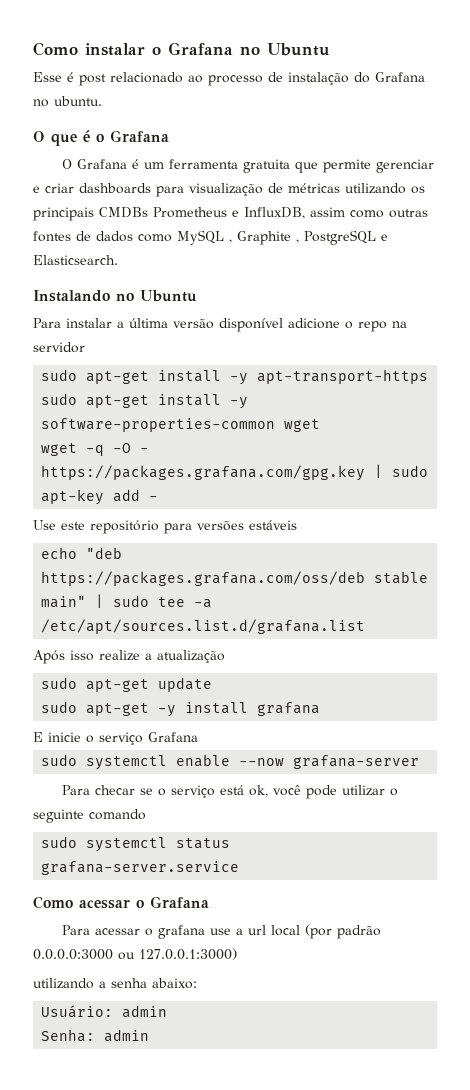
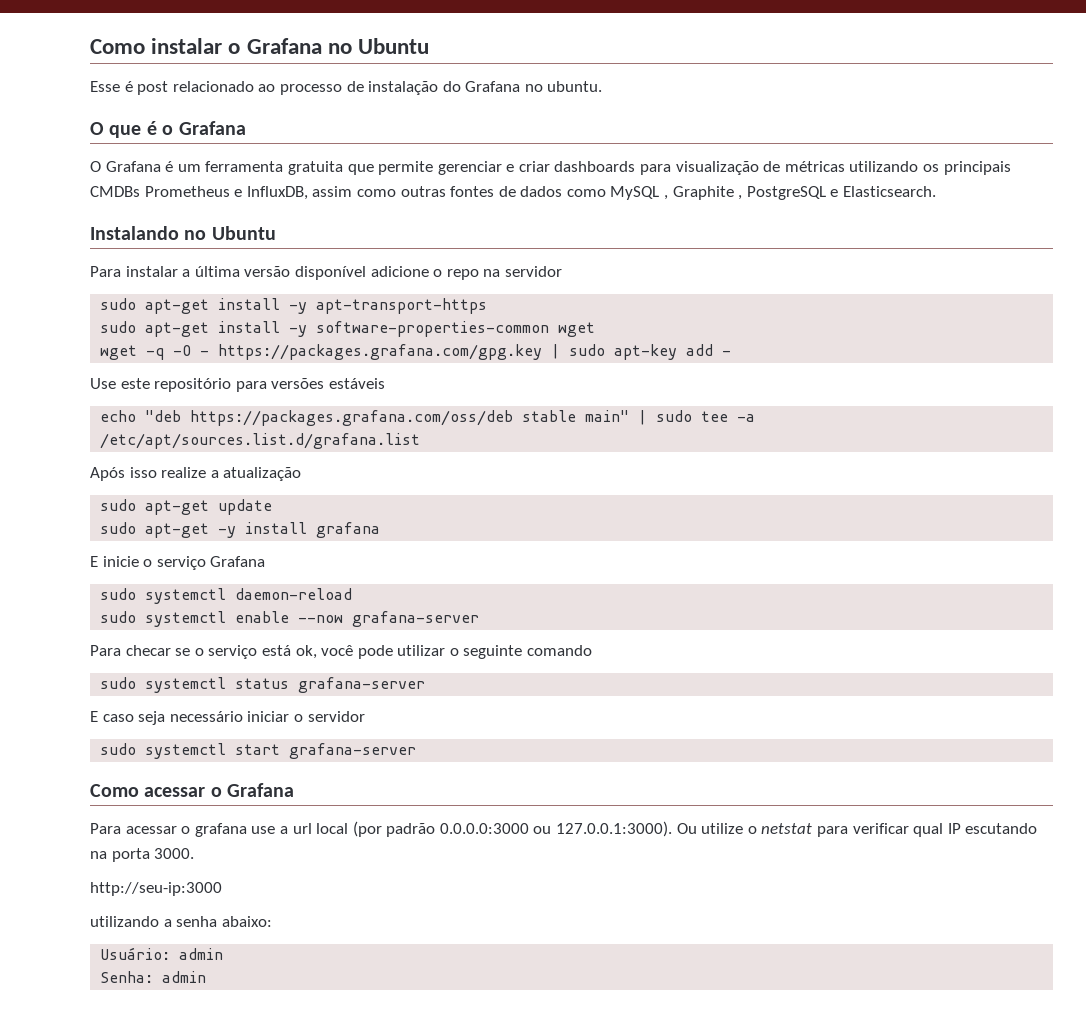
+ sudo systemctl daemon-reload
- sudo systemctl status grafana-server.service
+ sudo systemctl status grafana-server
+ E caso seja necessário iniciar o servidor
+ sudo systemctl start grafana-server
- Para acessar o grafana use a url local (por padrão 0.0.0.0:3000 ou 127.0.0.1:3000)
+ Para acessar o grafana use a url local (por padrão 0.0.0.0:3000 ou 127.0.0.1:3000). Ou utilize o netstat para verificar qual IP escutando na porta 3000.
+ http://seu-ip:3000

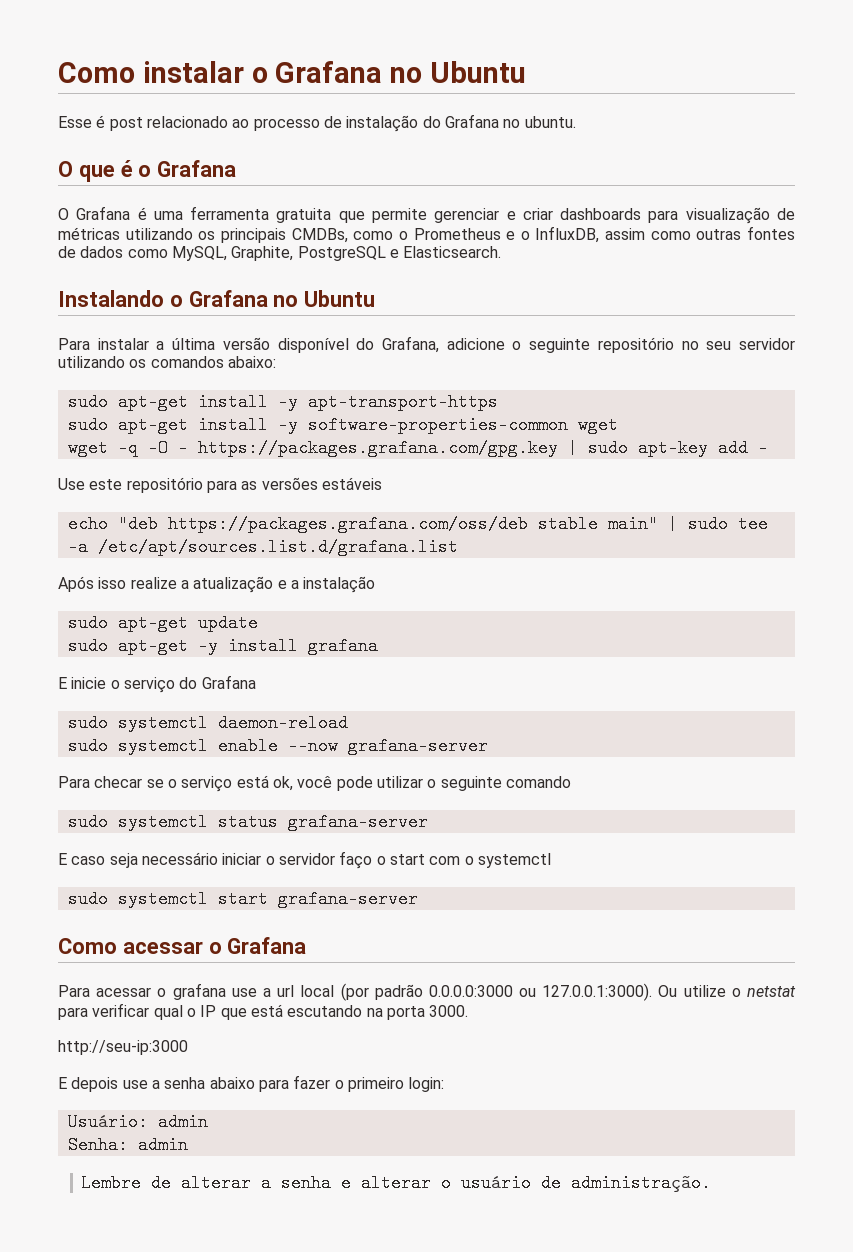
- O Grafana é um ferramenta gratuita que permite gerenciar e criar dashboards para visualização de métricas utilizando os principais CMDBs Prometheus e InfluxDB, assim como outras fontes de dados como MySQL , Graphite , PostgreSQL e Elasticsearch.
+ O Grafana é uma ferramenta gratuita que permite gerenciar e criar dashboards para visualização de métricas utilizando os principais CMDBs, como o Prometheus e o InfluxDB, assim como outras fontes de dados como MySQL, Graphite, PostgreSQL e Elasticsearch.
- Instalando no Ubuntu
+ Instalando o Grafana no Ubuntu
- Para instalar a última versão disponível adicione o repo na servidor
+ Para instalar a última versão disponível do Grafana, adicione o seguinte repositório no seu servidor utilizando os comandos abaixo:
- Use este repositório para versões estáveis
+ Use este repositório para as versões estáveis
- Após isso realize a atualização
+ Após isso realize a atualização e a instalação
- E inicie o serviço Grafana
+ E inicie o serviço do Grafana
- E caso seja necessário iniciar o servidor
+ E caso seja necessário iniciar o servidor faço o start com o systemctl
- Para acessar o grafana use a url local (por padrão 0.0.0.0:3000 ou 127.0.0.1:3000). Ou utilize o netstat para verificar qual IP escutando na porta 3000.
+ Para acessar o grafana use a url local (por padrão 0.0.0.0:3000 ou 127.0.0.1:3000). Ou utilize o netstat para verificar qual o IP que está escutando na porta 3000.
- utilizando a senha abaixo:
+ E depois use a senha abaixo para fazer o primeiro login:
  Usuário: admin
  Senha: admin
+ Lembre de alterar a senha e alterar o usuário de administração.

